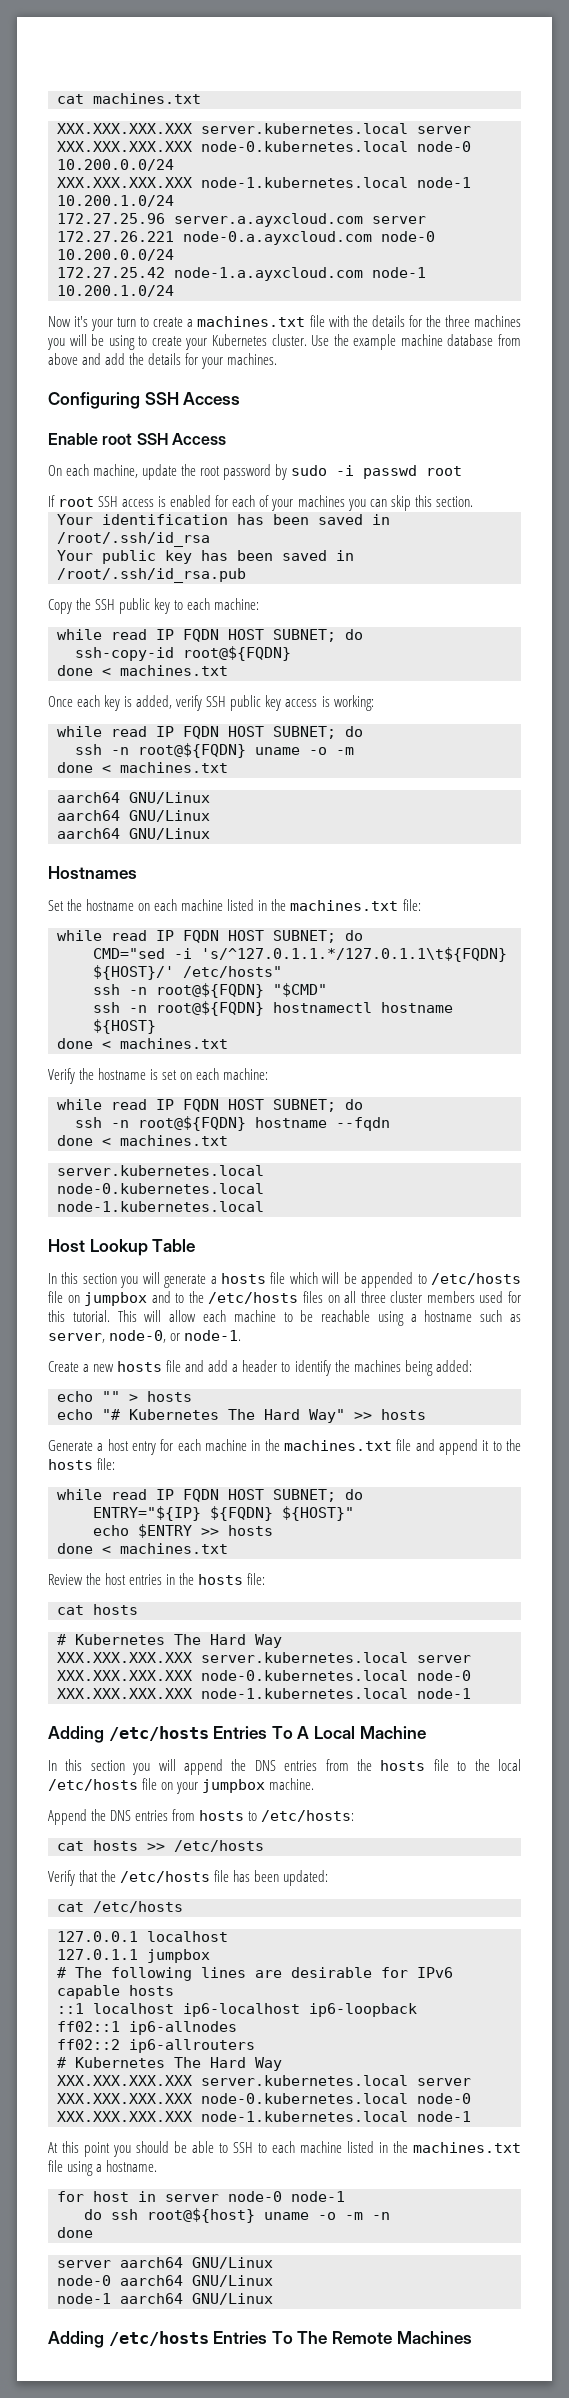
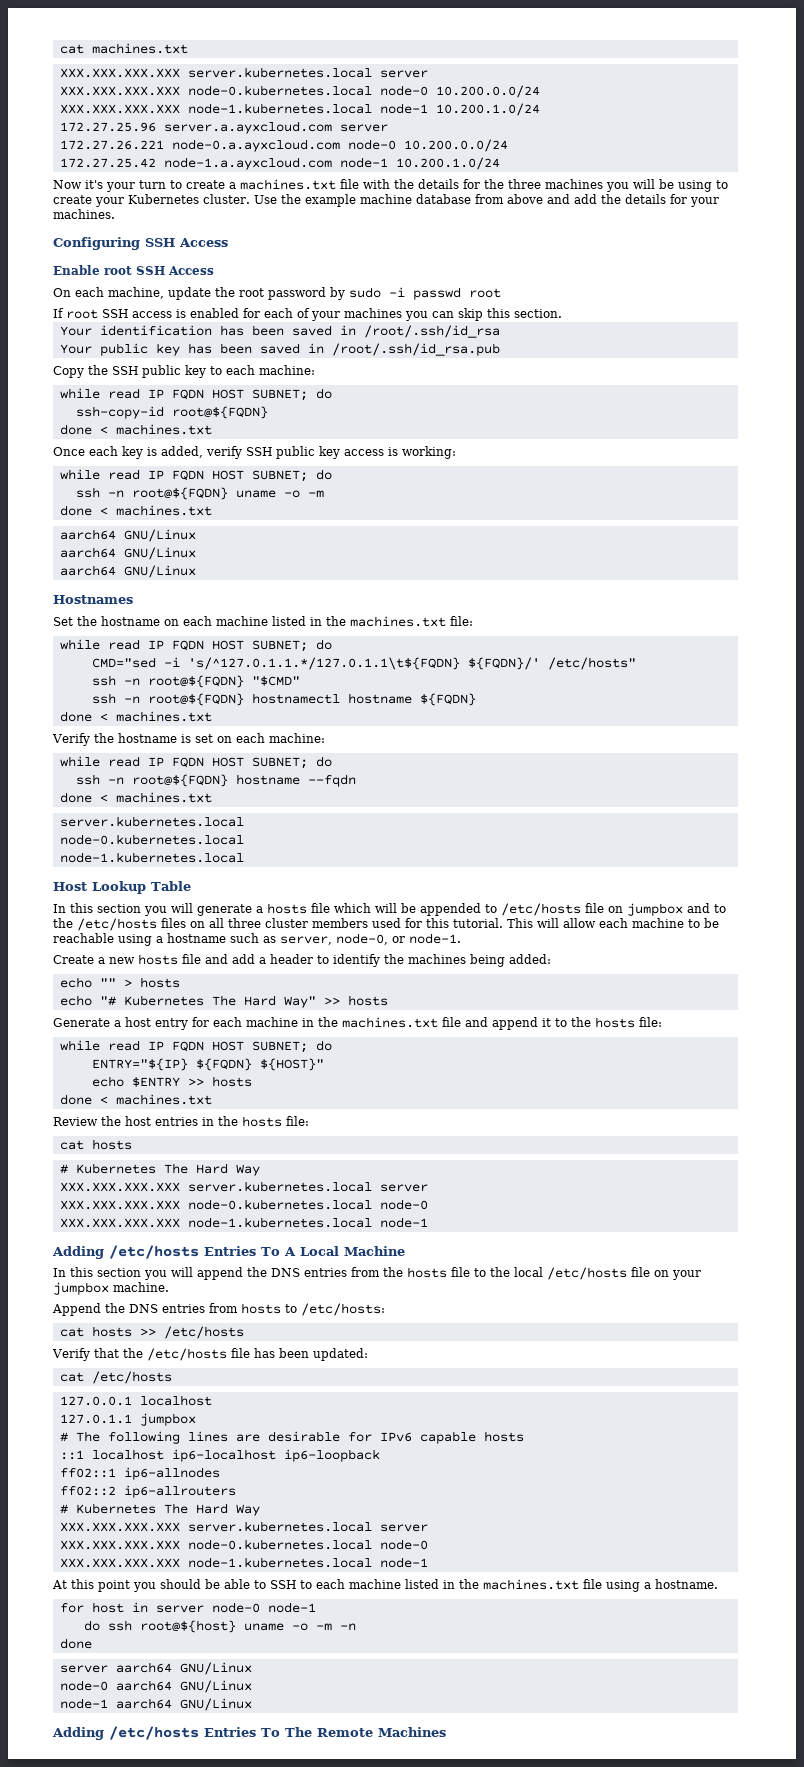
- CMD="sed -i 's/^127.0.1.1.*/127.0.1.1\t${FQDN} ${HOST}/' /etc/hosts"
+ CMD="sed -i 's/^127.0.1.1.*/127.0.1.1\t${FQDN} ${FQDN}/' /etc/hosts"
- ssh -n root@${FQDN} hostnamectl hostname ${HOST}
+ ssh -n root@${FQDN} hostnamectl hostname ${FQDN}

